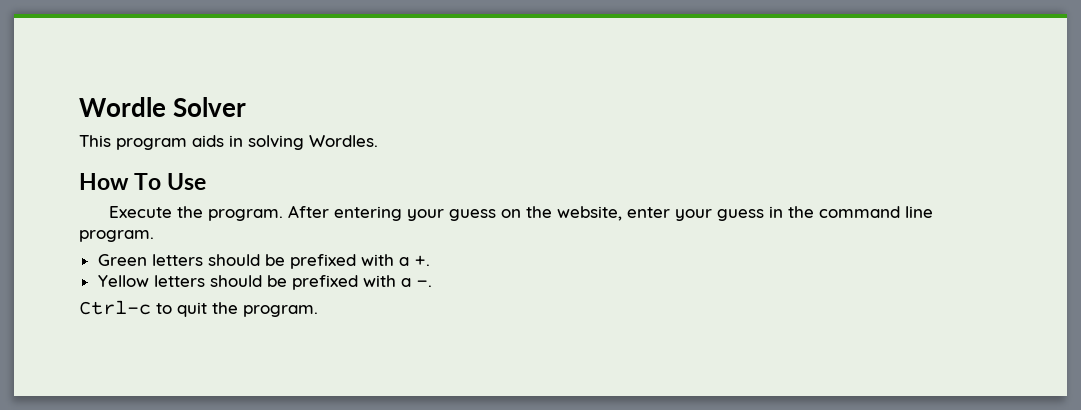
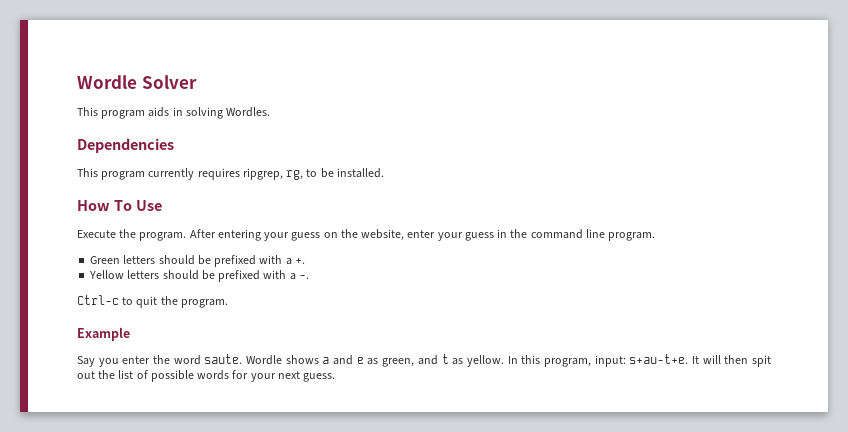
+ Dependencies
+ This program currently requires ripgrep, rg, to be installed.
+ Example
+ Say you enter the word saute. Wordle shows a and e as green, and t as yellow. In this program, input: s+au-t+e. It will then spit out the list of possible words for your next guess.

